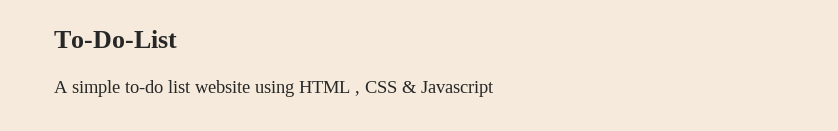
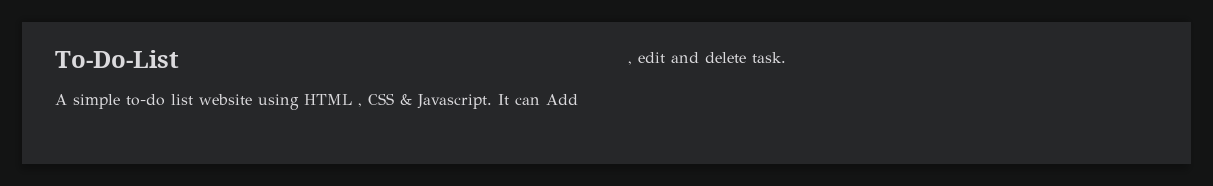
- A simple to-do list website using HTML , CSS & Javascript
+ A simple to-do list website using HTML , CSS & Javascript. It can Add , edit and delete task.

